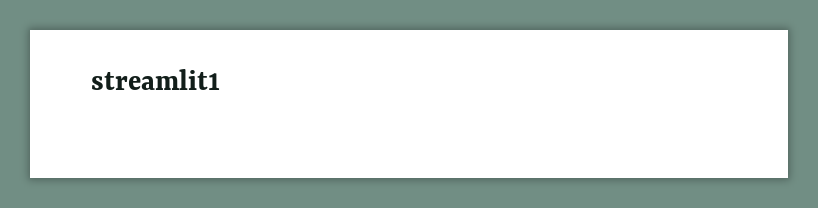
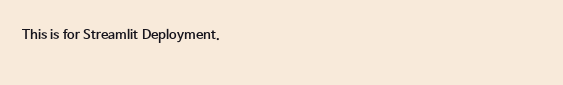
- streamlit1
+ This is for Streamlit Deployment.

